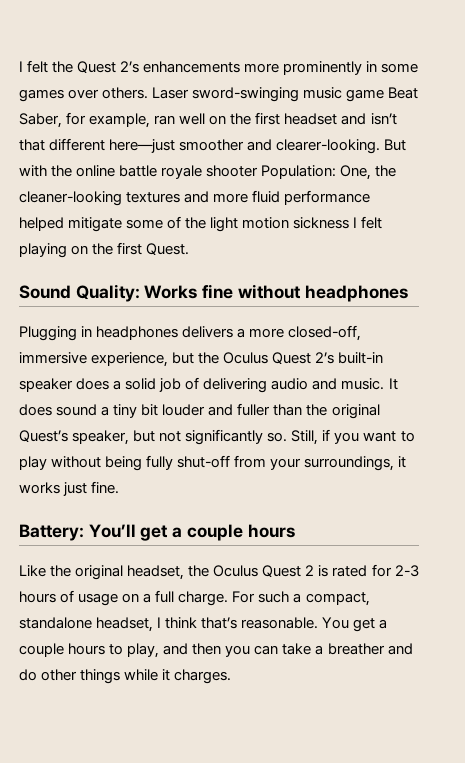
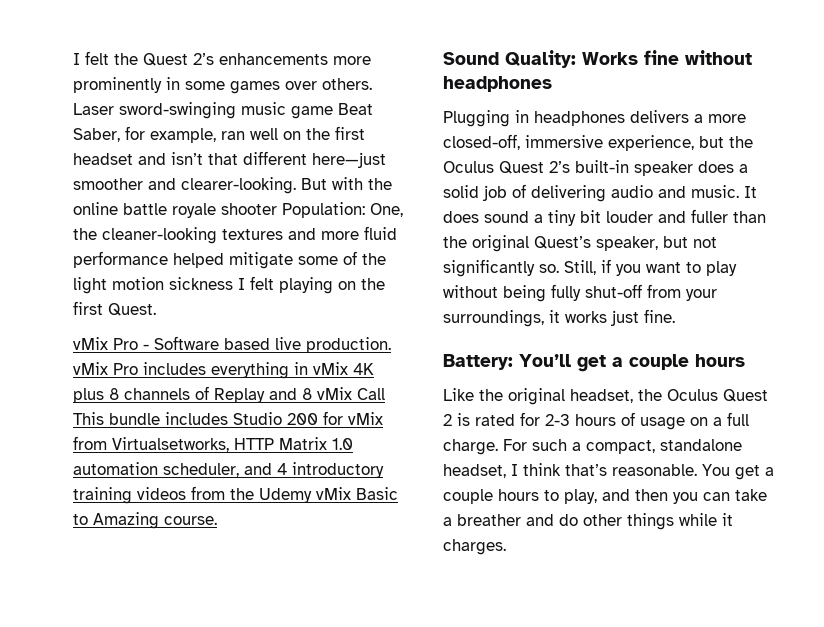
+ vMix Pro - Software based live production. vMix Pro includes everything in vMix 4K plus 8 channels of Replay and 8 vMix Call This bundle includes Studio 200 for vMix from Virtualsetworks, HTTP Matrix 1.0 automation scheduler, and 4 introductory training videos from the Udemy vMix Basic to Amazing course.

